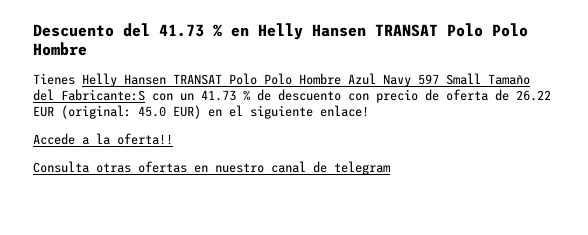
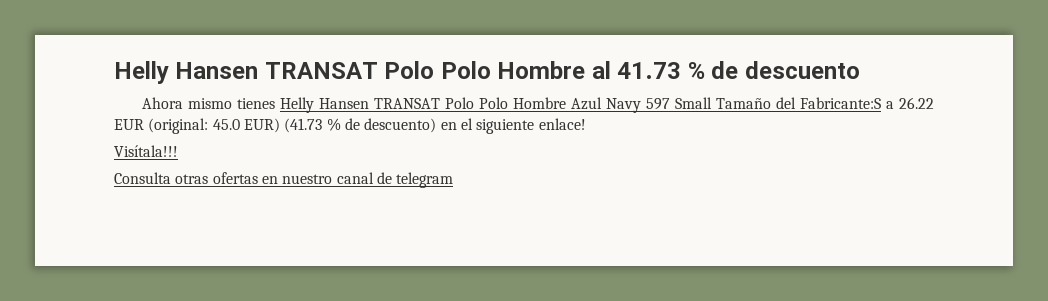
- Descuento del 41.73 % en Helly Hansen TRANSAT Polo Polo Hombre
- Tienes Helly Hansen TRANSAT Polo Polo Hombre Azul Navy 597 Small Tamaño del Fabricante:S con un 41.73 % de descuento con precio de oferta de 26.22 EUR (original: 45.0 EUR) en el siguiente enlace!
+ Helly Hansen TRANSAT Polo Polo Hombre al 41.73 % de descuento
+ Ahora mismo tienes Helly Hansen TRANSAT Polo Polo Hombre Azul Navy 597 Small Tamaño del Fabricante:S a 26.22 EUR (original: 45.0 EUR) (41.73 % de descuento) en el siguiente enlace!
- Accede a la oferta!!
+ Visítala!!!

